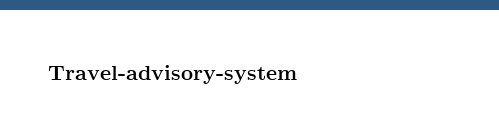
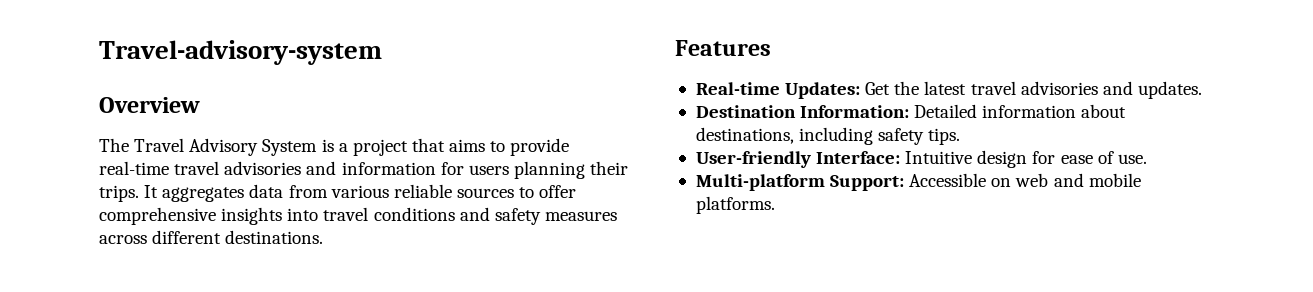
+ Overview
+ The Travel Advisory System is a project that aims to provide real-time travel advisories and information for users planning their trips. It aggregates data from various reliable sources to offer comprehensive insights into travel conditions and safety measures across different destinations.
+ Features
+ Real-time Updates: Get the latest travel advisories and updates.
+ Destination Information: Detailed information about destinations, including safety tips.
+ User-friendly Interface: Intuitive design for ease of use.
+ Multi-platform Support: Accessible on web and mobile platforms.

